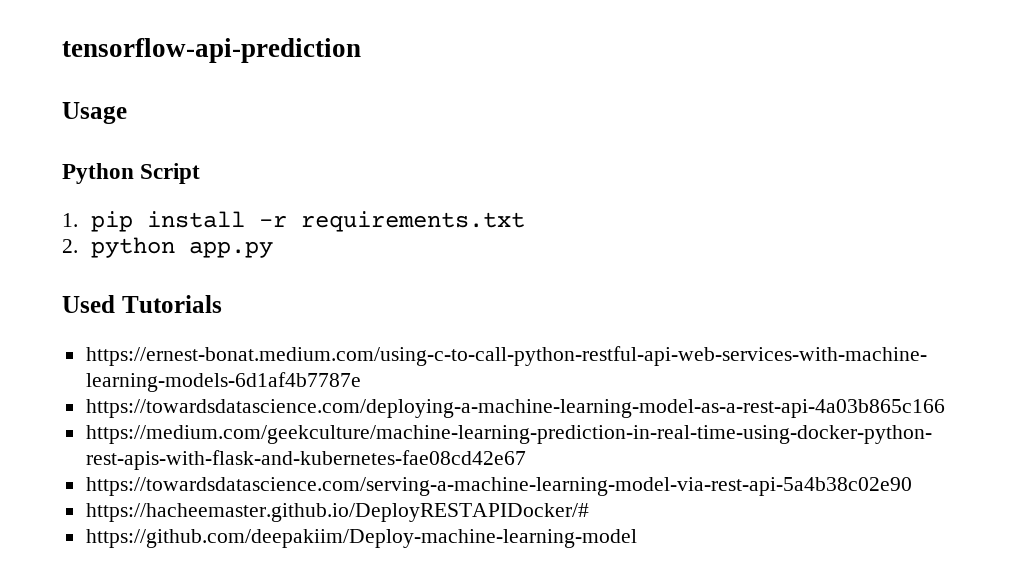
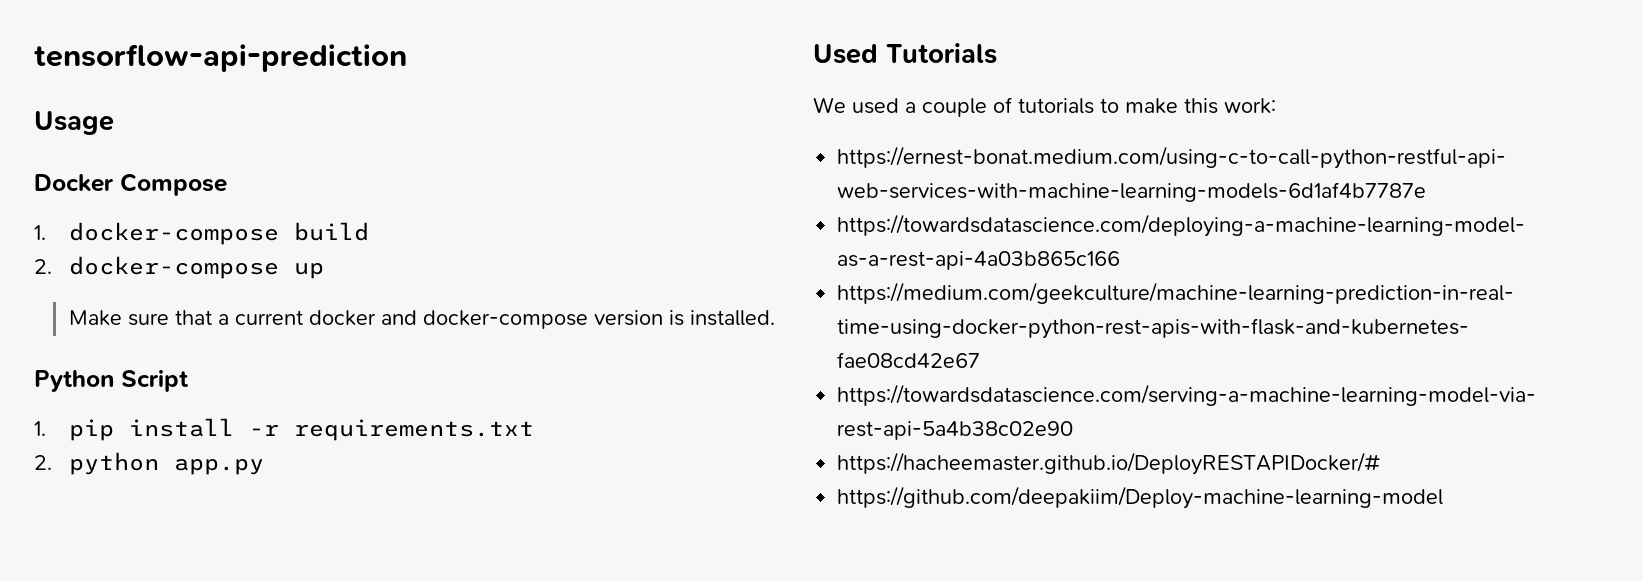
+ Docker Compose
+ 1. docker-compose build
+ 2. docker-compose up
+ Make sure that a current docker and docker-compose version is installed.
+ We used a couple of tutorials to make this work:

